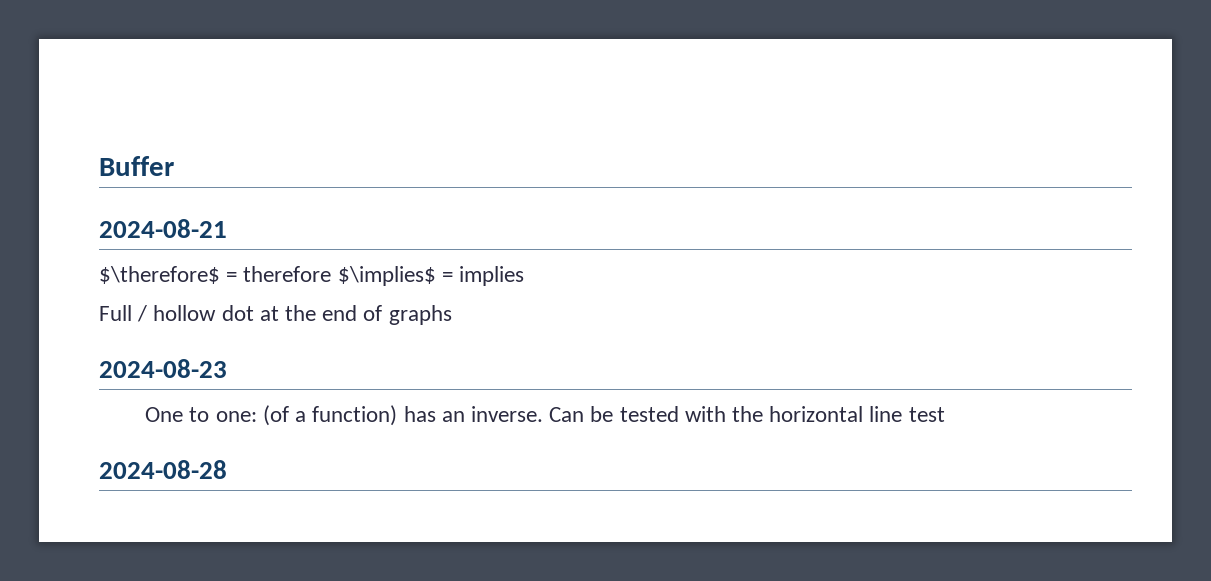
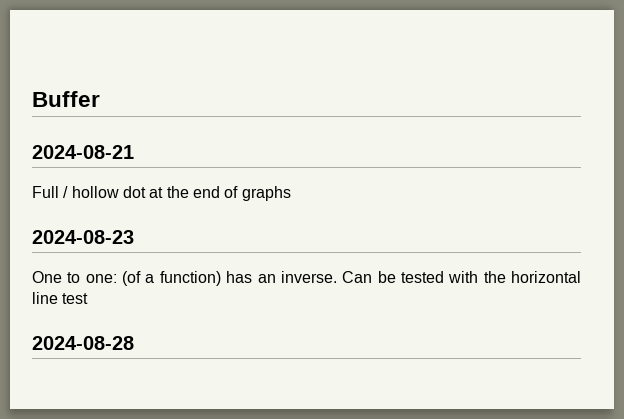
- $\therefore$ = therefore $\implies$ = implies

